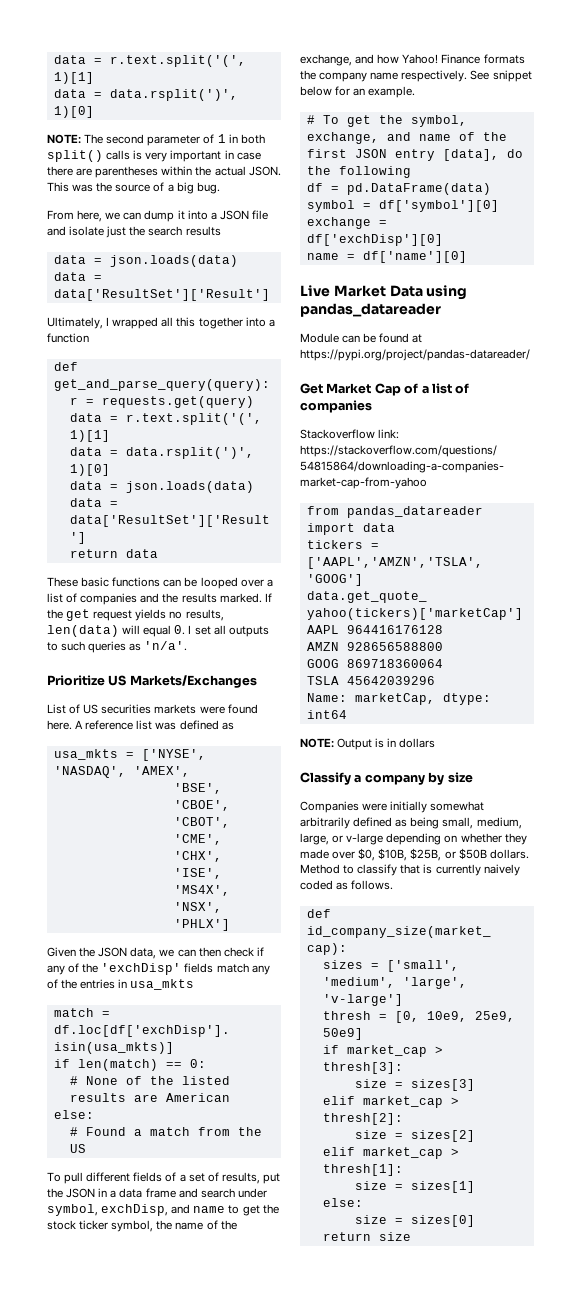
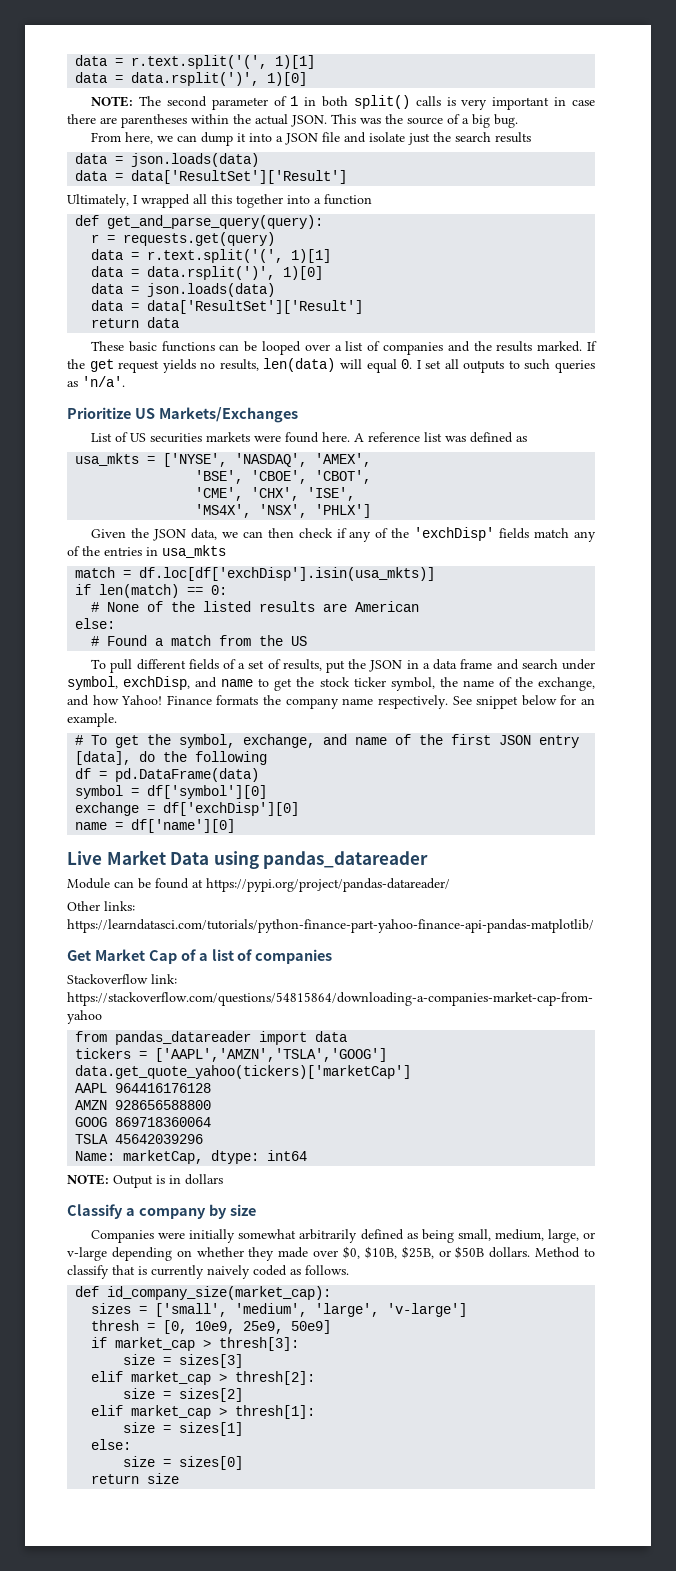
+ Other links: https://learndatasci.com/tutorials/python-finance-part-yahoo-finance-api-pandas-matplotlib/

